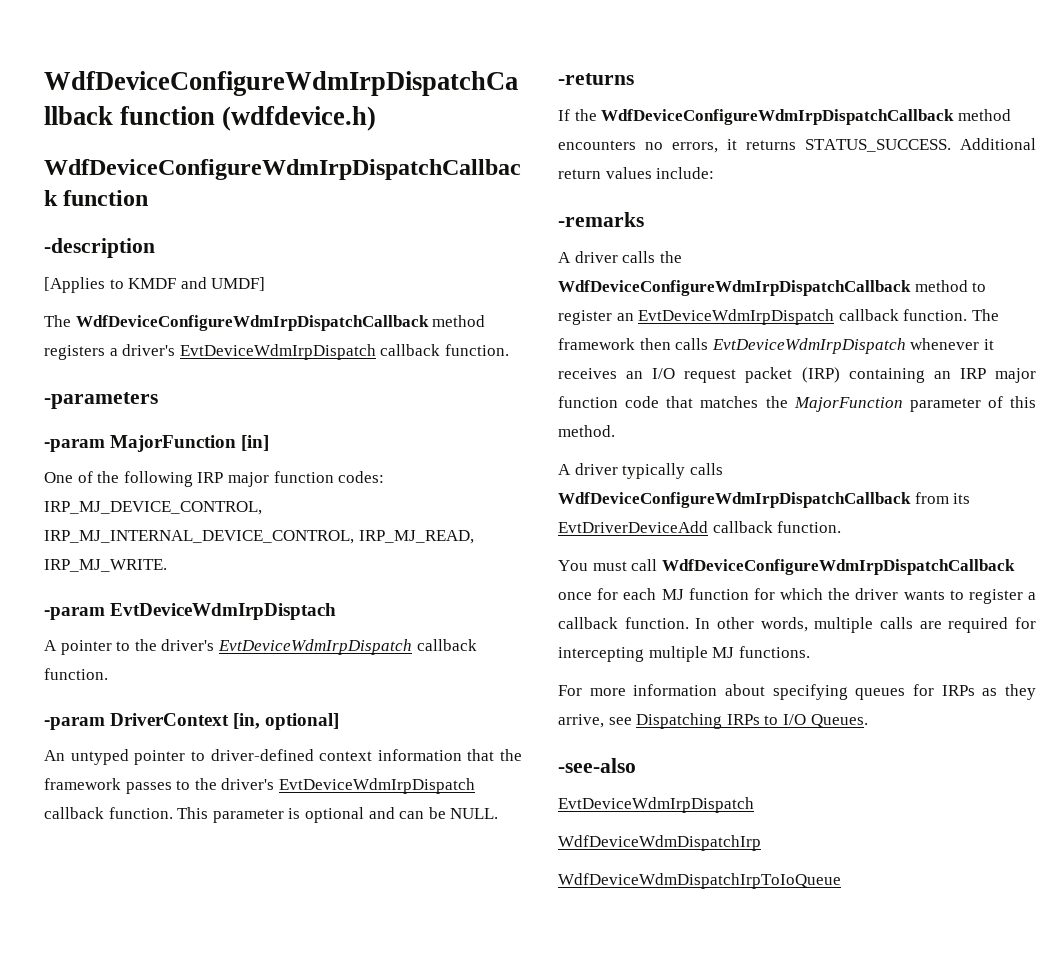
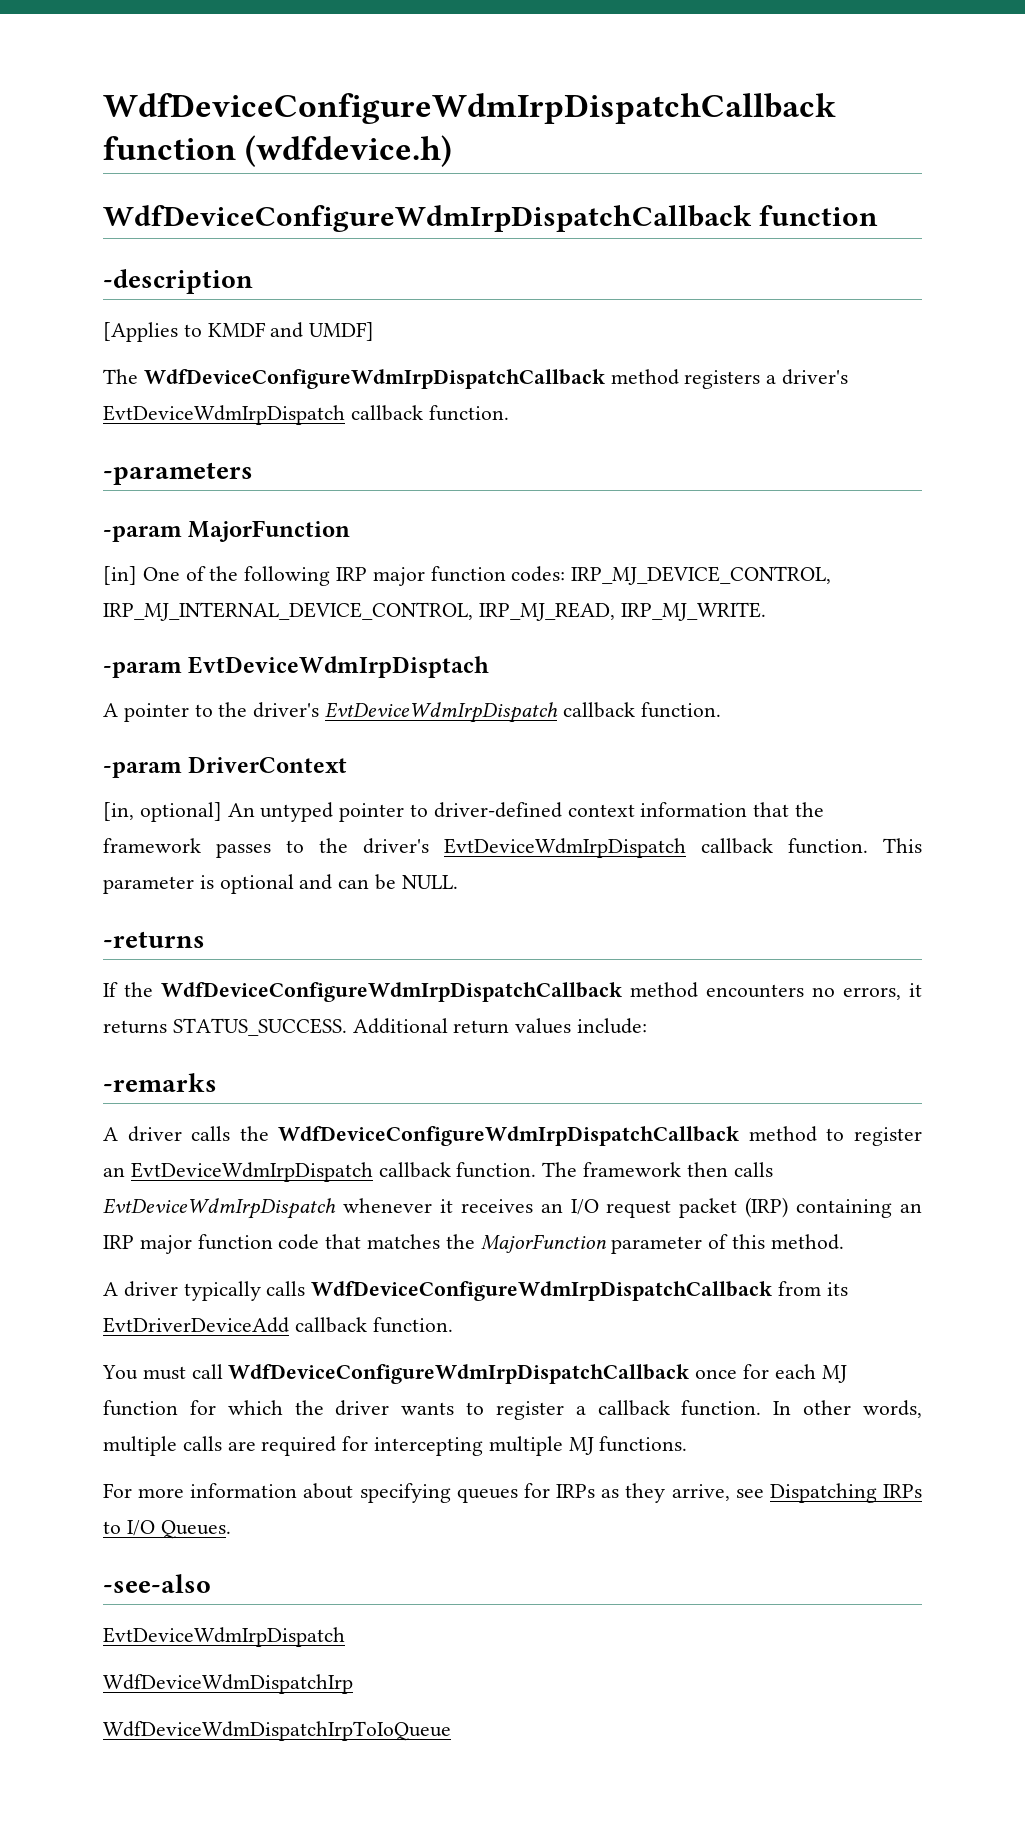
- -param MajorFunction [in]
- One of the following IRP major function codes: IRP_MJ_DEVICE_CONTROL, IRP_MJ_INTERNAL_DEVICE_CONTROL, IRP_MJ_READ, IRP_MJ_WRITE.
+ -param MajorFunction
+ [in] One of the following IRP major function codes: IRP_MJ_DEVICE_CONTROL, IRP_MJ_INTERNAL_DEVICE_CONTROL, IRP_MJ_READ, IRP_MJ_WRITE.
- -param DriverContext [in, optional]
- An untyped pointer to driver-defined context information that the framework passes to the driver's EvtDeviceWdmIrpDispatch callback function.
+ -param DriverContext
+ [in, optional] An untyped pointer to driver-defined context information that the framework passes to the driver's EvtDeviceWdmIrpDispatch callback function.

